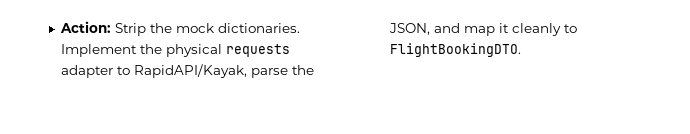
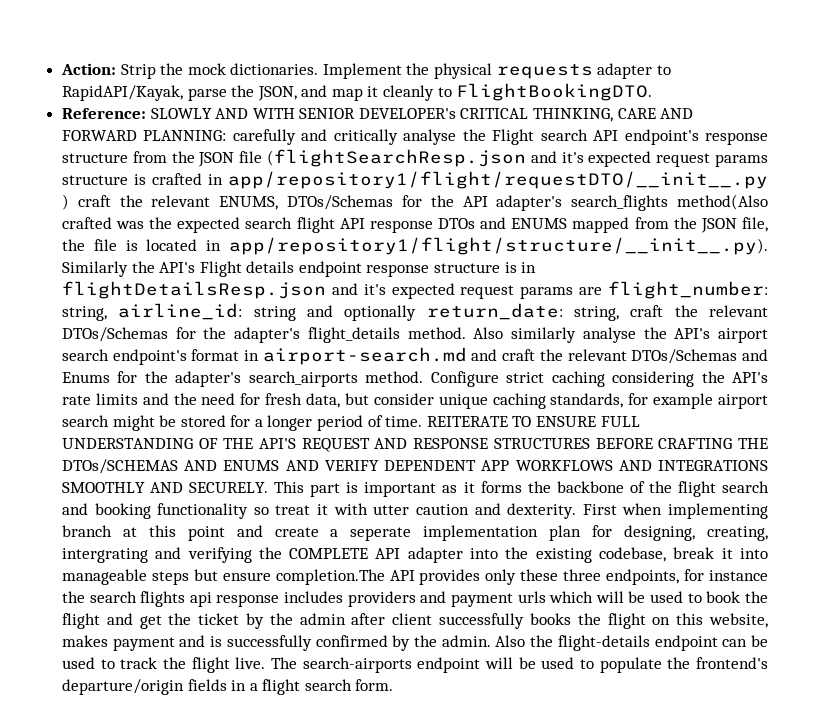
+ Reference: SLOWLY AND WITH SENIOR DEVELOPER's CRITICAL THINKING, CARE AND FORWARD PLANNING: carefully and critically analyse the Flight search API endpoint's response structure from the JSON file (flightSearchResp.json and it's expected request params structure is crafted in app/repository1/flight/requestDTO/__init__.py ) craft the relevant ENUMS, DTOs/Schemas for the API adapter's search_flights method(Also crafted was the expected search flight API response DTOs and ENUMS mapped from the JSON file, the file is located in app/repository1/flight/structure/__init__.py). Similarly the API's Flight details endpoint response structure is in flightDetailsResp.json and it's expected request params are flight_number: string, airline_id: string and optionally return_date: string, craft the relevant DTOs/Schemas for the adapter's flight_details method. Also similarly analyse the API's airport search endpoint's format in airport-search.md and craft the relevant DTOs/Schemas and Enums for the adapter's search_airports method. Configure strict caching considering the API's rate limits and the need for fresh data, but consider unique caching standards, for example airport search might be stored for a longer period of time. REITERATE TO ENSURE FULL UNDERSTANDING OF THE API'S REQUEST AND RESPONSE STRUCTURES BEFORE CRAFTING THE DTOs/SCHEMAS AND ENUMS AND VERIFY DEPENDENT APP WORKFLOWS AND INTEGRATIONS SMOOTHLY AND SECURELY. This part is important as it forms the backbone of the flight search and booking functionality so treat it with utter caution and dexterity. First when implementing branch at this point and create a seperate implementation plan for designing, creating, intergrating and verifying the COMPLETE API adapter into the existing codebase, break it into manageable steps but ensure completion.The API provides only these three endpoints, for instance the search flights api response includes providers and payment urls which will be used to book the flight and get the ticket by the admin after client successfully books the flight on this website, makes payment and is successfully confirmed by the admin. Also the flight-details endpoint can be used to track the flight live. The search-airports endpoint will be used to populate the frontend's departure/origin fields in a flight search form.

